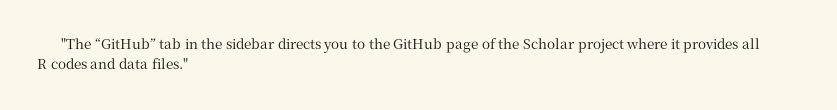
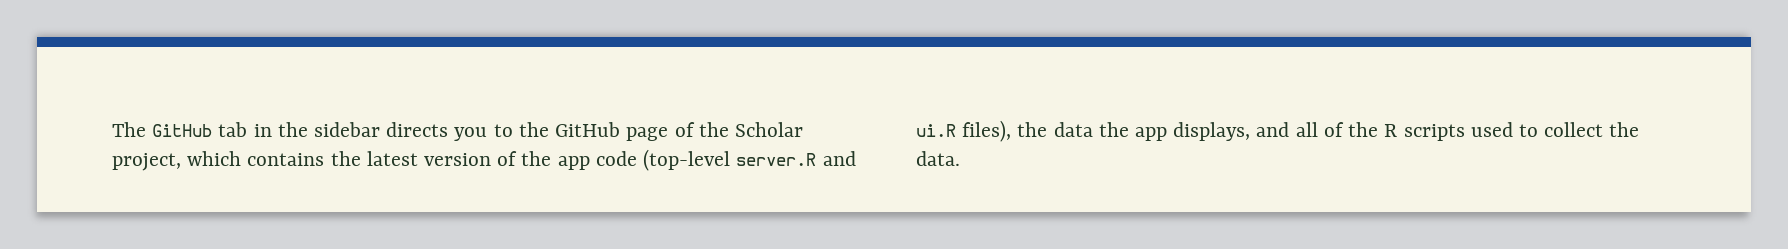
- "The “GitHub” tab in the sidebar directs you to the GitHub page of the Scholar project where it provides all R codes and data files."
+ The GitHub tab in the sidebar directs you to the GitHub page of the Scholar project, which contains the latest version of the app code (top-level server.R and ui.R files), the data the app displays, and all of the R scripts used to collect the data.

